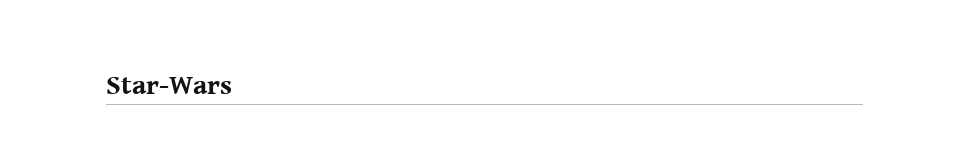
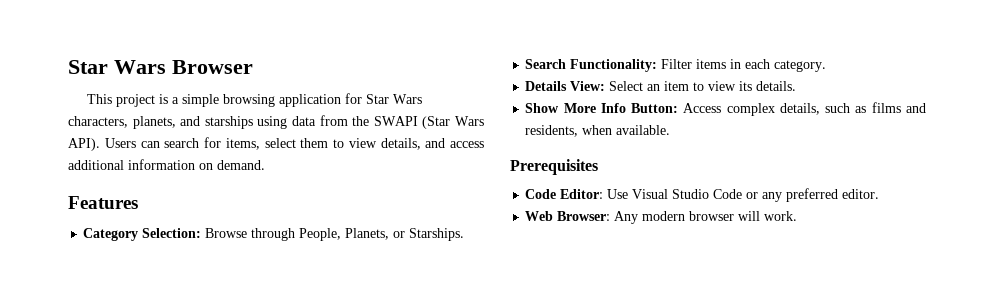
- Star-Wars
+ Star Wars Browser
+ This project is a simple browsing application for Star Wars characters, planets, and starships using data from the SWAPI (Star Wars API). Users can search for items, select them to view details, and access additional information on demand.
+ Features
+ Category Selection: Browse through People, Planets, or Starships.
+ Search Functionality: Filter items in each category.
+ Details View: Select an item to view its details.
+ Show More Info Button: Access complex details, such as films and residents, when available.
+ Prerequisites
+ Code Editor: Use Visual Studio Code or any preferred editor.
+ Web Browser: Any modern browser will work.

